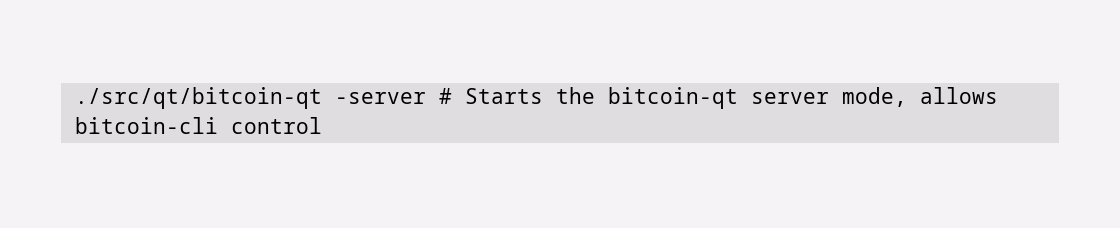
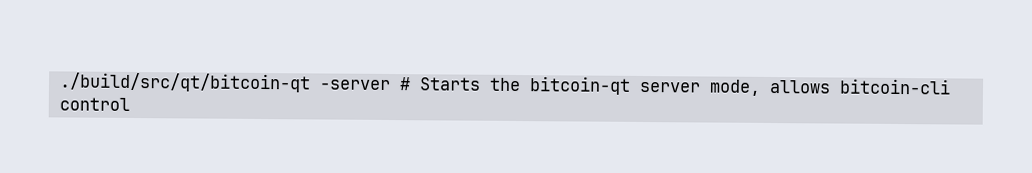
- ./src/qt/bitcoin-qt -server # Starts the bitcoin-qt server mode, allows bitcoin-cli control
+ ./build/src/qt/bitcoin-qt -server # Starts the bitcoin-qt server mode, allows bitcoin-cli control

